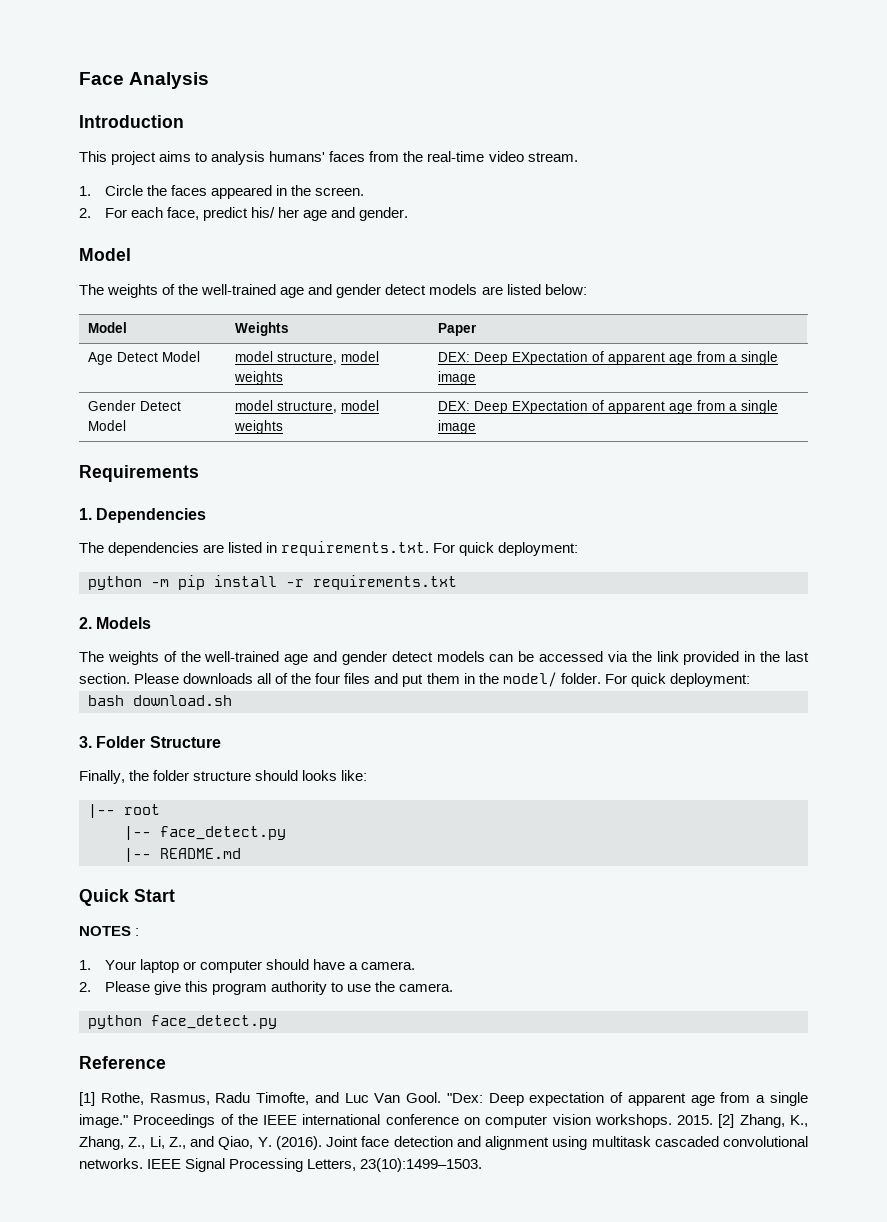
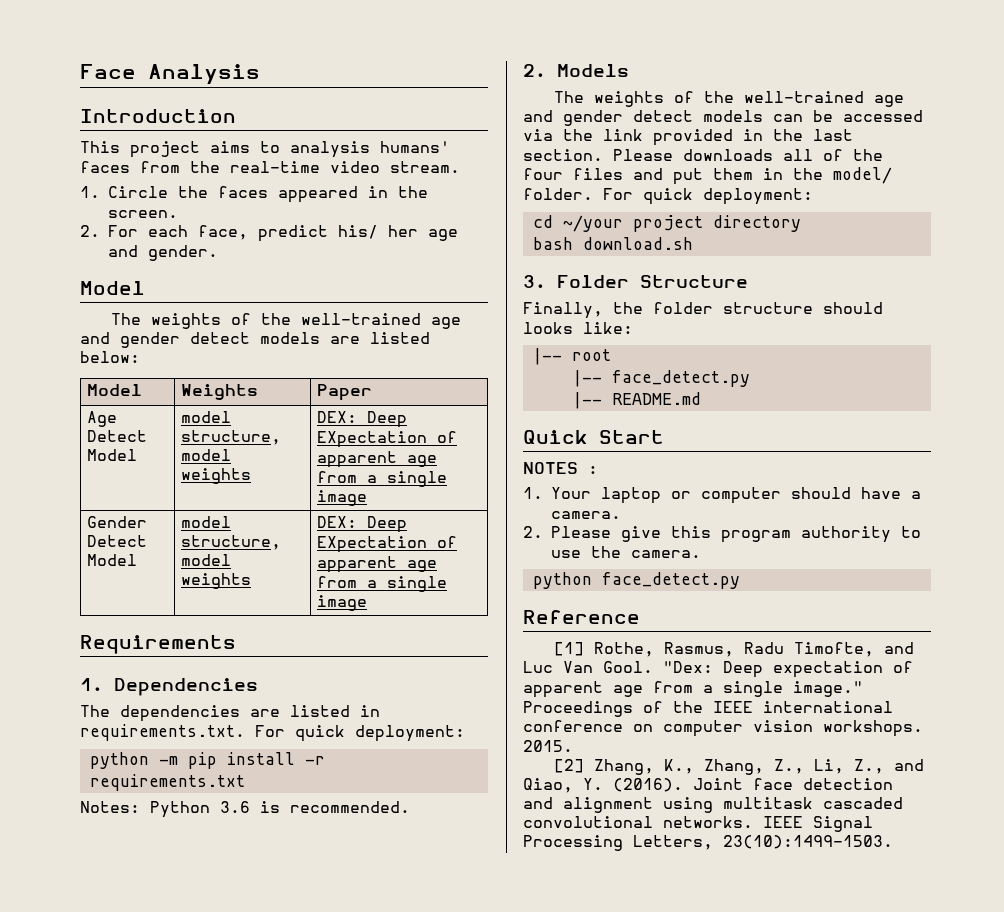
+ Notes: Python 3.6 is recommended.
+ cd ~/your project directory
- 2015. [2] Zhang, K., Zhang, Z., Li, Z., and Qiao, Y. (2016).
+ 2015.
+ [2] Zhang, K., Zhang, Z., Li, Z., and Qiao, Y. (2016).

